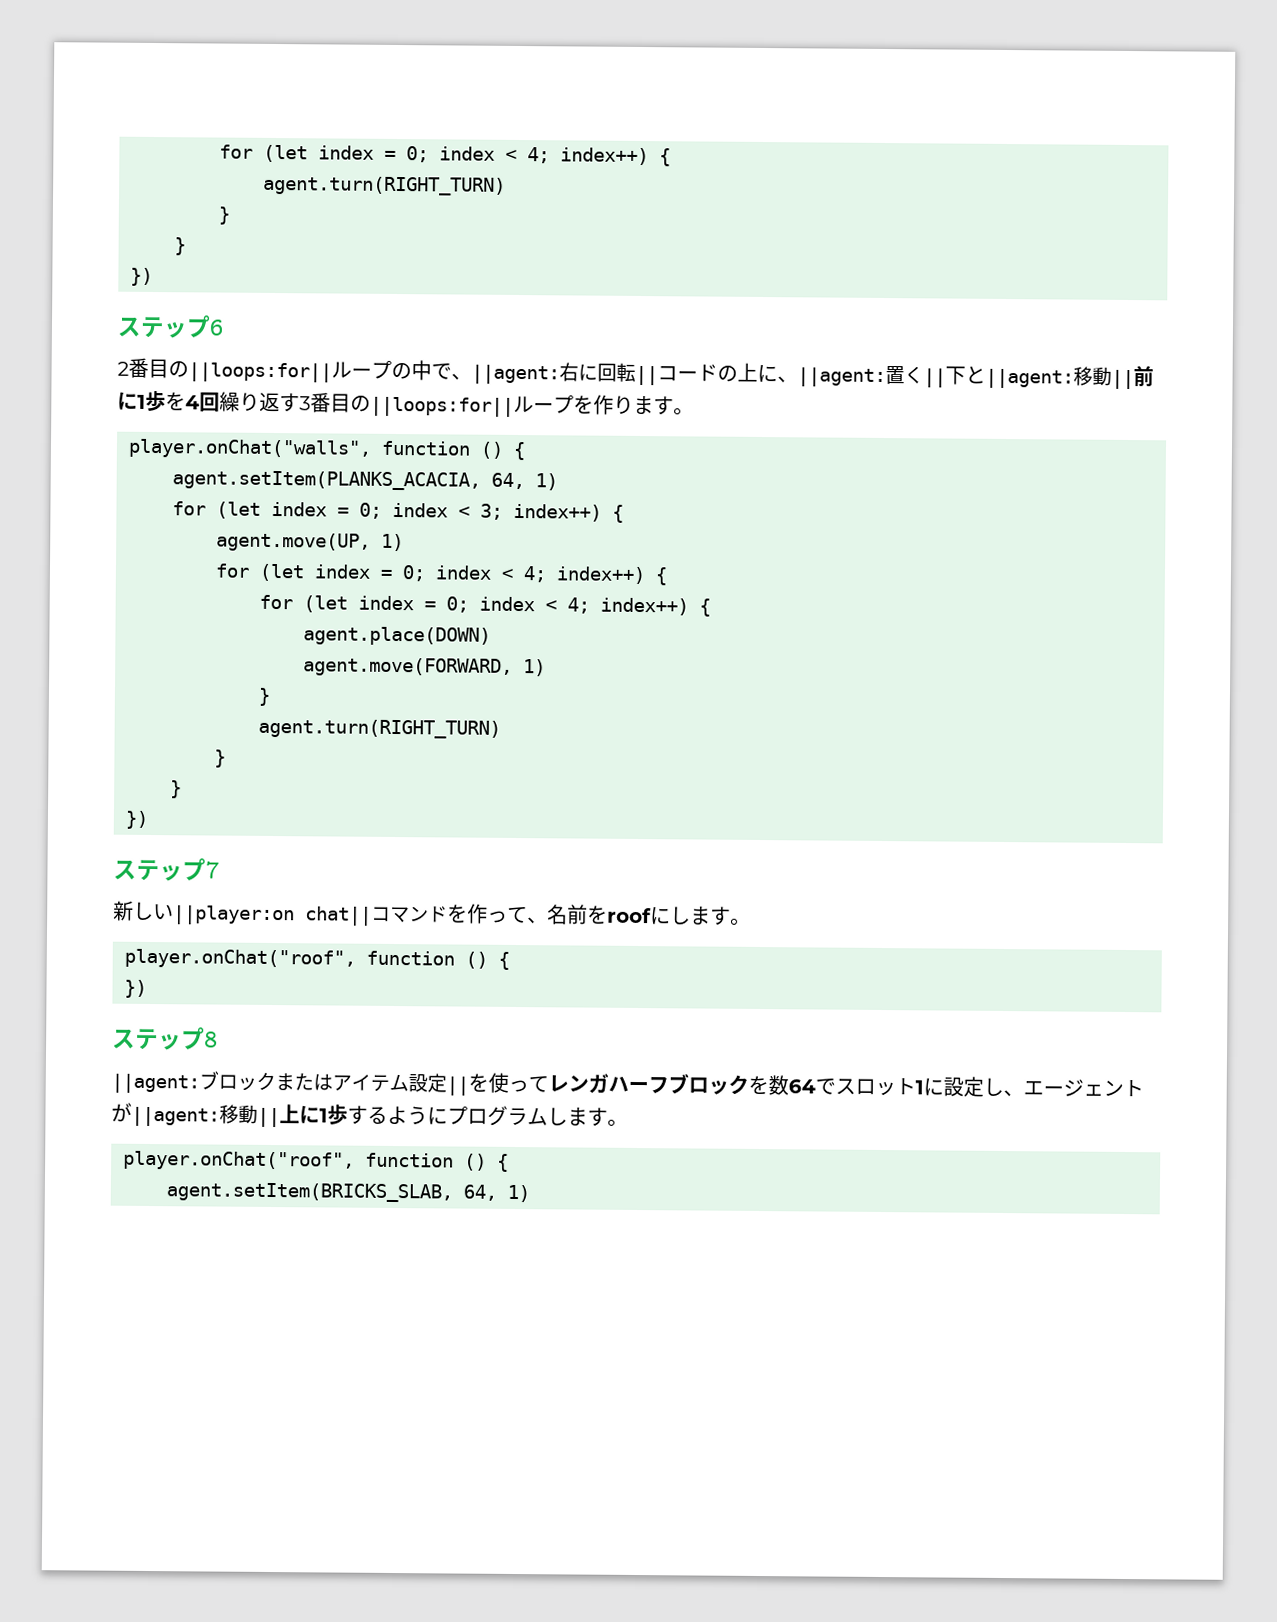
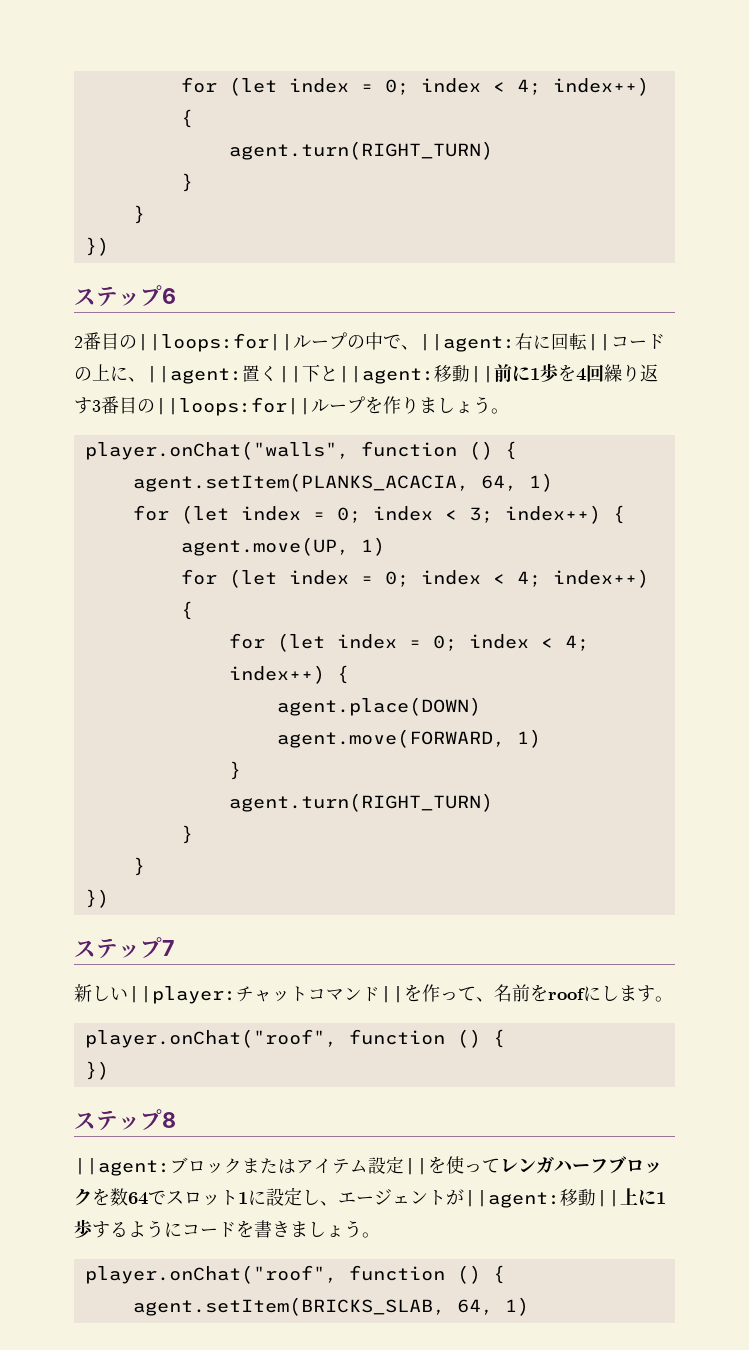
- 2番目の||loops:for||ループの中で、||agent:右に回転||コードの上に、||agent:置く||下と||agent:移動||前に1歩を4回繰り返す3番目の||loops:for||ループを作ります。
+ 2番目の||loops:for||ループの中で、||agent:右に回転||コードの上に、||agent:置く||下と||agent:移動||前に1歩を4回繰り返す3番目の||loops:for||ループを作りましょう。
- 新しい||player:on chat||コマンドを作って、名前をroofにします。
+ 新しい||player:チャットコマンド||を作って、名前をroofにします。
- ||agent:ブロックまたはアイテム設定||を使ってレンガハーフブロックを数64でスロット1に設定し、エージェントが||agent:移動||上に1歩するようにプログラムします。
+ ||agent:ブロックまたはアイテム設定||を使ってレンガハーフブロックを数64でスロット1に設定し、エージェントが||agent:移動||上に1歩するようにコードを書きましょう。

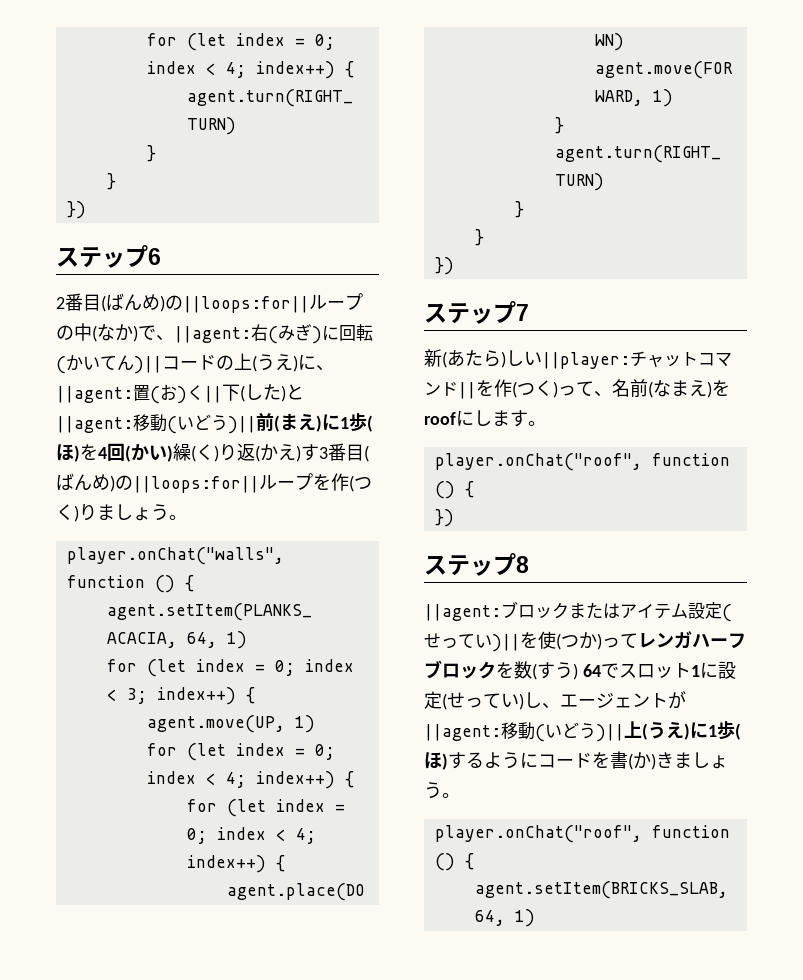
- 2番目の||loops:for||ループの中で、||agent:右に回転||コードの上に、||agent:置く||下と||agent:移動||前に1歩を4回繰り返す3番目の||loops:for||ループを作りましょう。
+ 2番目(ばんめ)の||loops:for||ループの中(なか)で、||agent:右(みぎ)に回転(かいてん)||コードの上(うえ)に、||agent:置(お)く||下(した)と||agent:移動(いどう)||前(まえ)に1歩(ほ)を4回(かい)繰(く)り返(かえ)す3番目(ばんめ)の||loops:for||ループを作(つく)りましょう。
- 新しい||player:チャットコマンド||を作って、名前をroofにします。
+ 新(あたら)しい||player:チャットコマンド||を作(つく)って、名前(なまえ)をroofにします。
- ||agent:ブロックまたはアイテム設定||を使ってレンガハーフブロックを数64でスロット1に設定し、エージェントが||agent:移動||上に1歩するようにコードを書きましょう。
+ ||agent:ブロックまたはアイテム設定(せってい)||を使(つか)ってレンガハーフブロックを数(すう) 64でスロット1に設定(せってい)し、エージェントが||agent:移動(いどう)||上(うえ)に1歩(ほ)するようにコードを書(か)きましょう。

